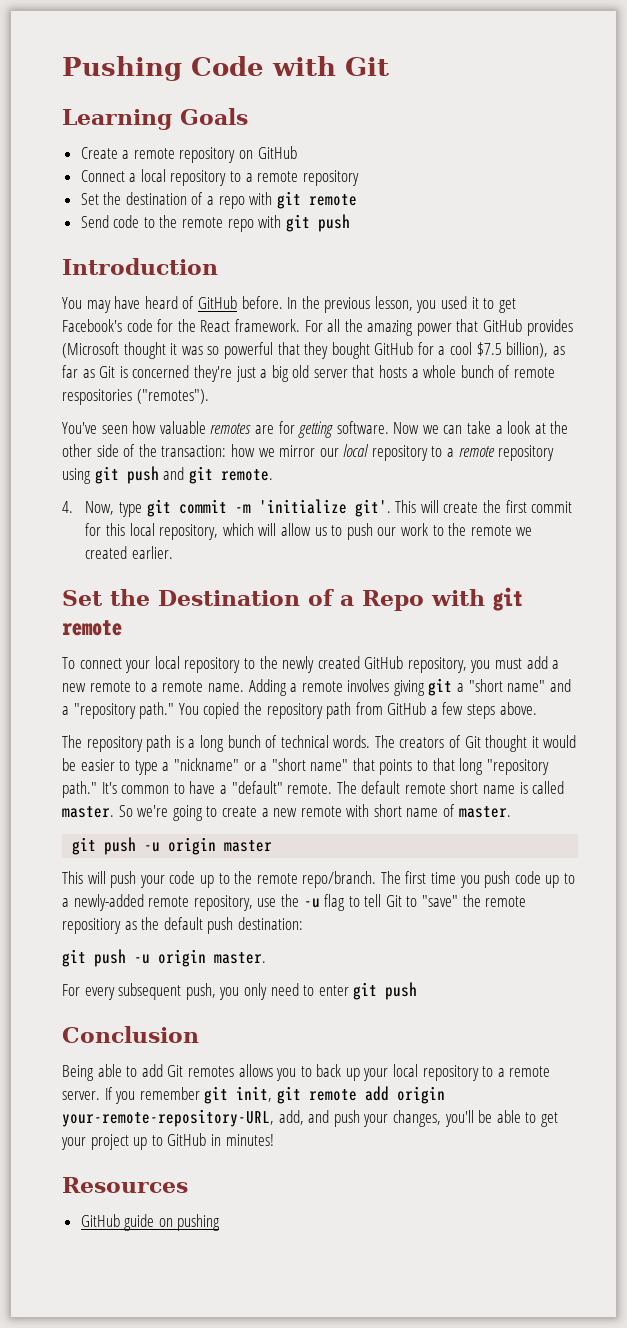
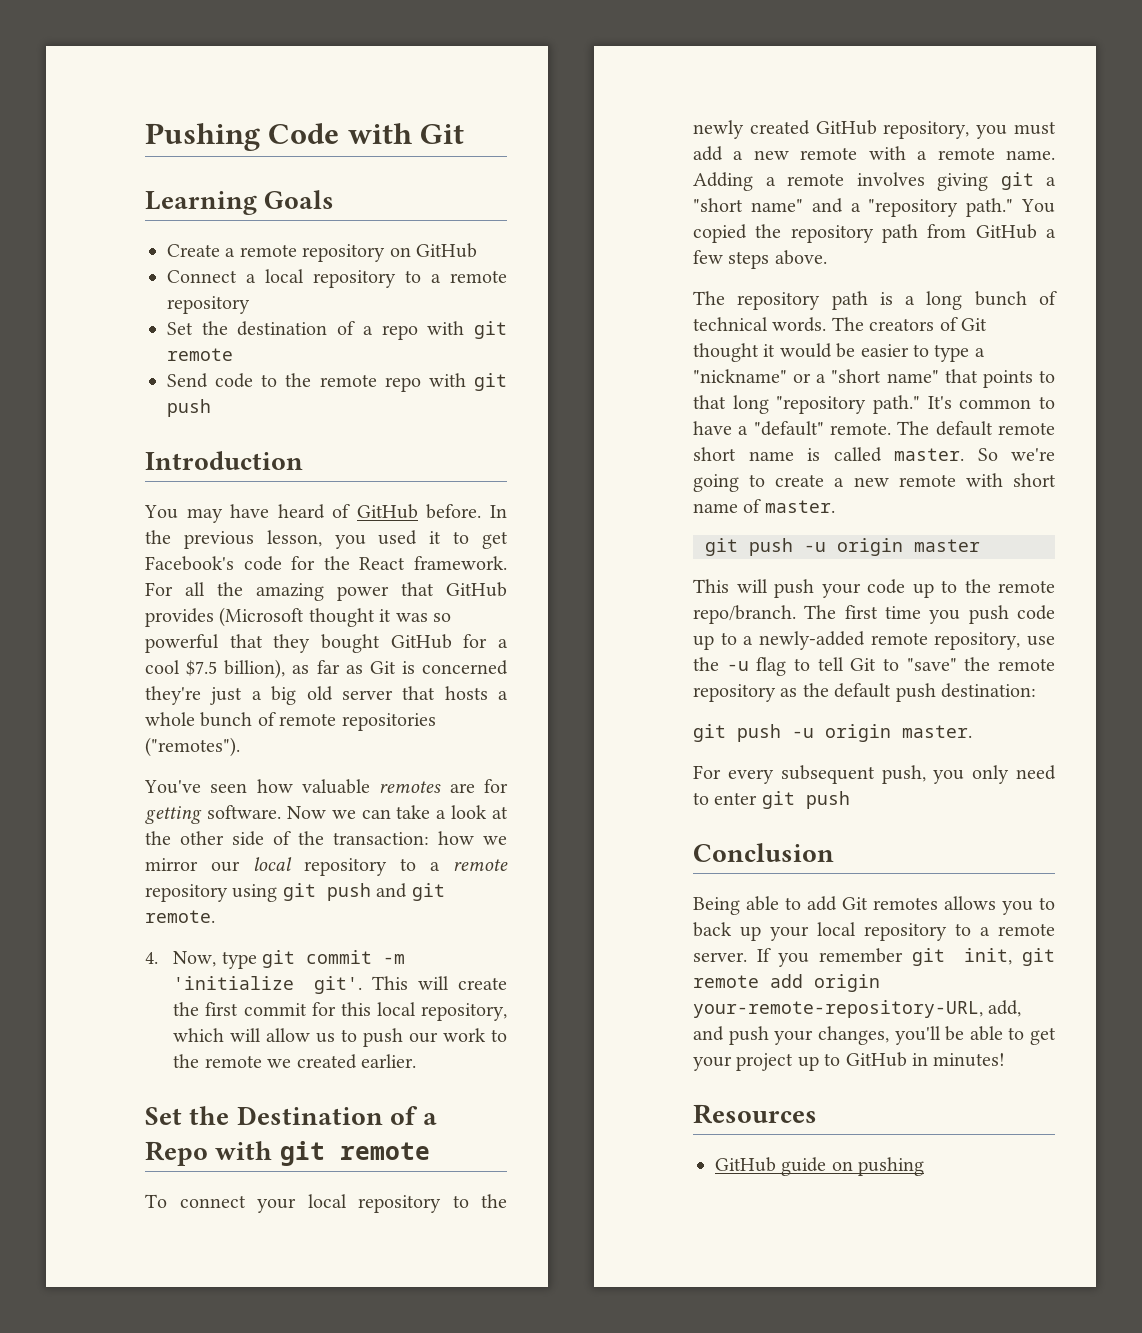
- For all the amazing power that GitHub provides (Microsoft thought it was so powerful that they bought GitHub for a cool $7.5 billion), as far as Git is concerned they're just a big old server that hosts a whole bunch of remote respositories ("remotes").
+ For all the amazing power that GitHub provides (Microsoft thought it was so powerful that they bought GitHub for a cool $7.5 billion), as far as Git is concerned they're just a big old server that hosts a whole bunch of remote repositories ("remotes").
- To connect your local repository to the newly created GitHub repository, you must add a new remote to a remote name.
+ To connect your local repository to the newly created GitHub repository, you must add a new remote with a remote name.
- The first time you push code up to a newly-added remote repository, use the -u flag to tell Git to "save" the remote repositiory as the default push destination:
+ The first time you push code up to a newly-added remote repository, use the -u flag to tell Git to "save" the remote repository as the default push destination:

